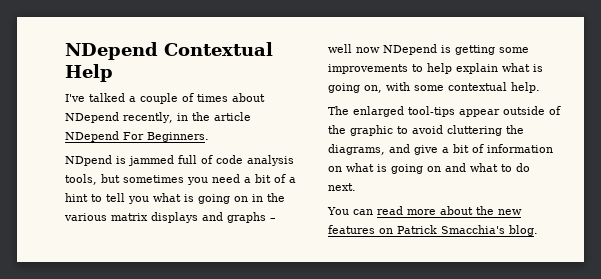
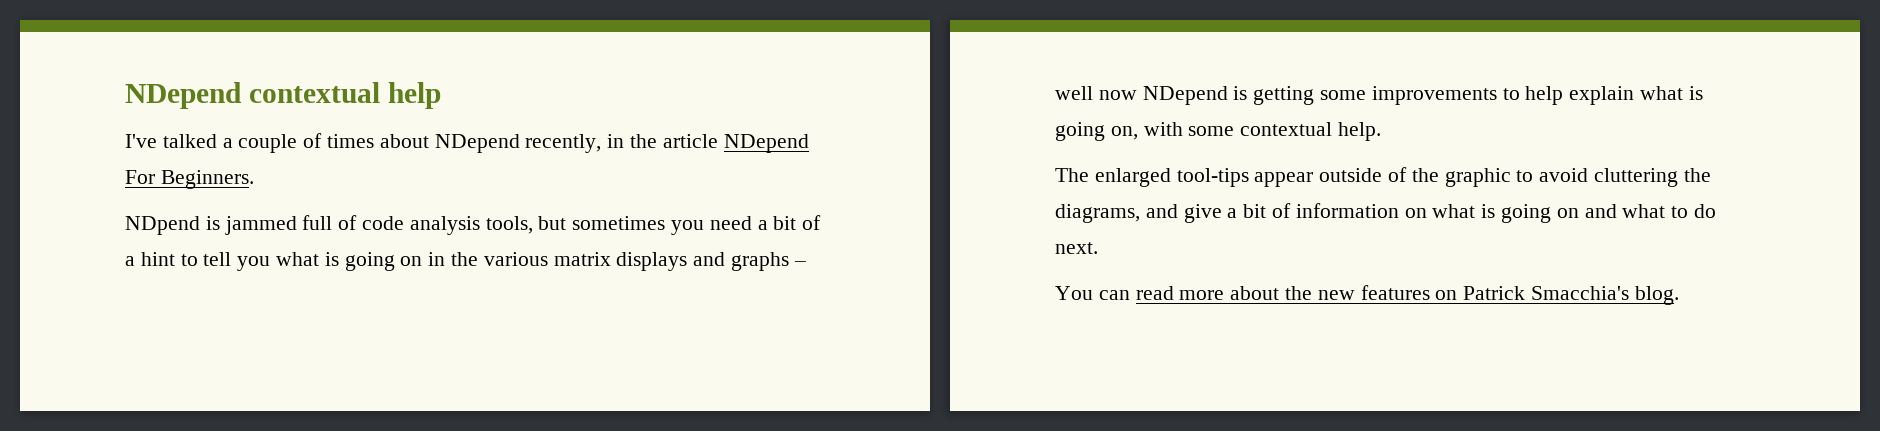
- NDepend Contextual Help
+ NDepend contextual help

